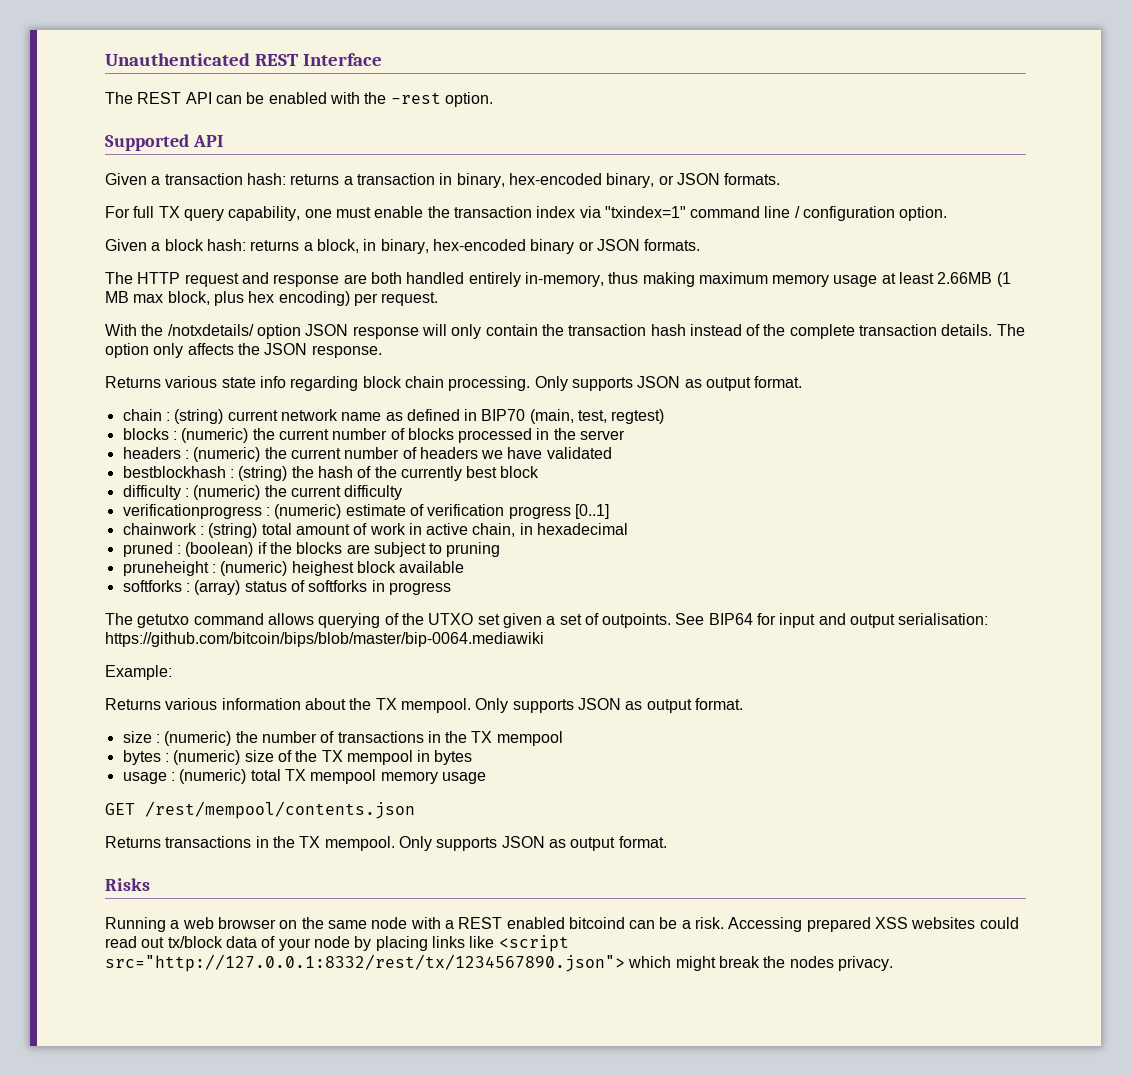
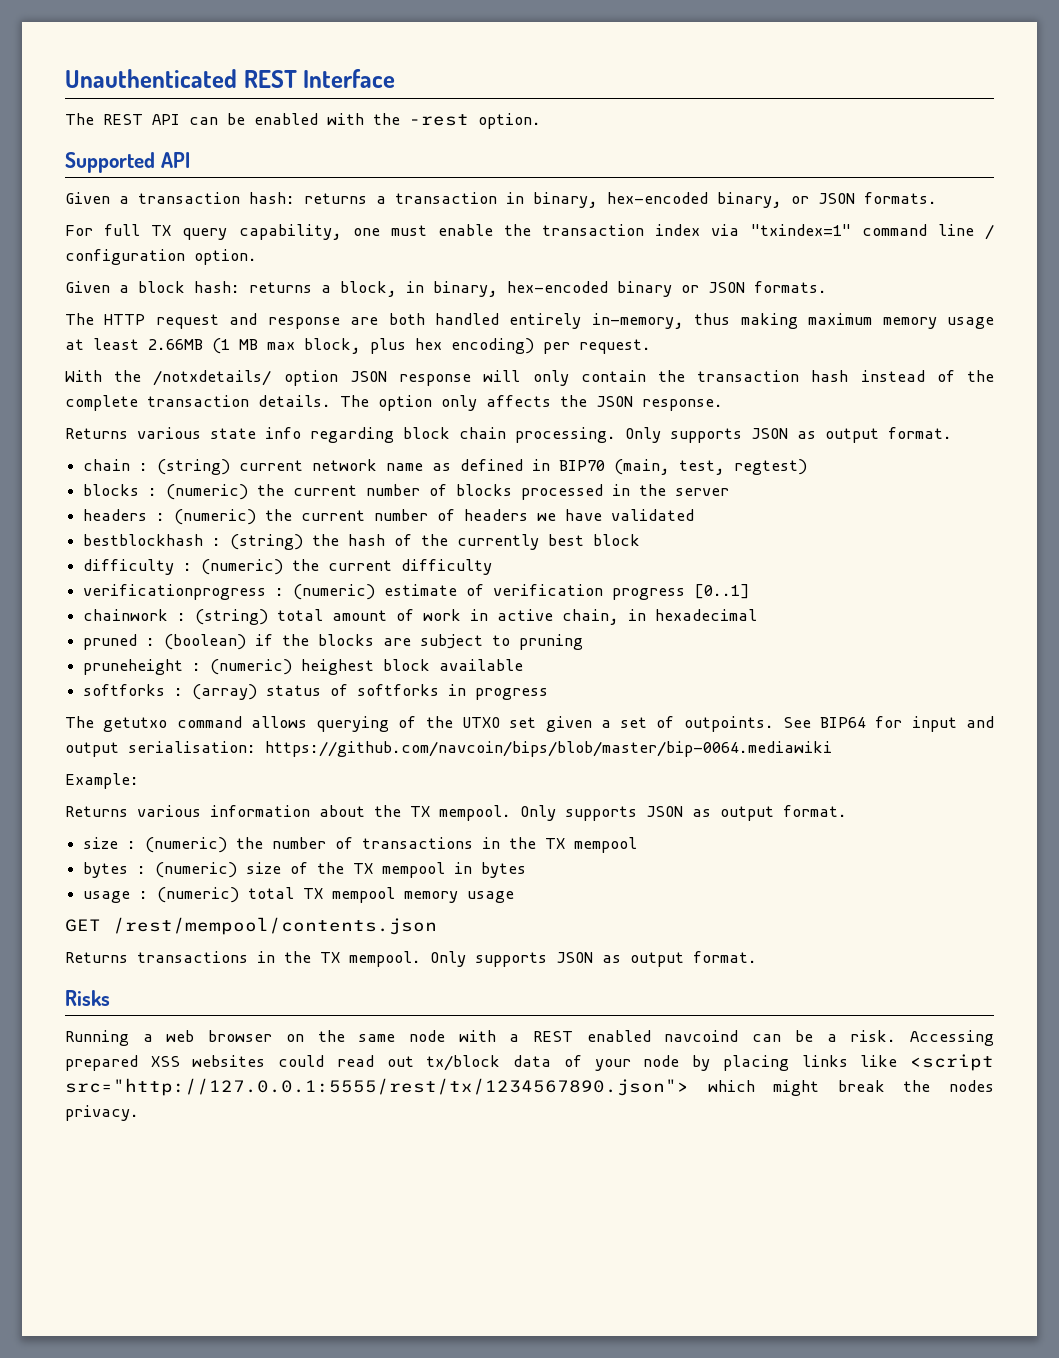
- See BIP64 for input and output serialisation: https://github.com/bitcoin/bips/blob/master/bip-0064.mediawiki
+ See BIP64 for input and output serialisation: https://github.com/navcoin/bips/blob/master/bip-0064.mediawiki
- Running a web browser on the same node with a REST enabled bitcoind can be a risk.
+ Running a web browser on the same node with a REST enabled navcoind can be a risk.
- Accessing prepared XSS websites could read out tx/block data of your node by placing links like <script src="http://127.0.0.1:8332/rest/tx/1234567890.json"> which might break the nodes privacy.
+ Accessing prepared XSS websites could read out tx/block data of your node by placing links like <script src="http://127.0.0.1:5555/rest/tx/1234567890.json"> which might break the nodes privacy.

